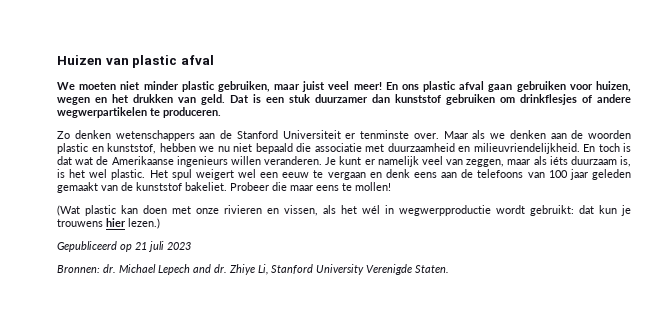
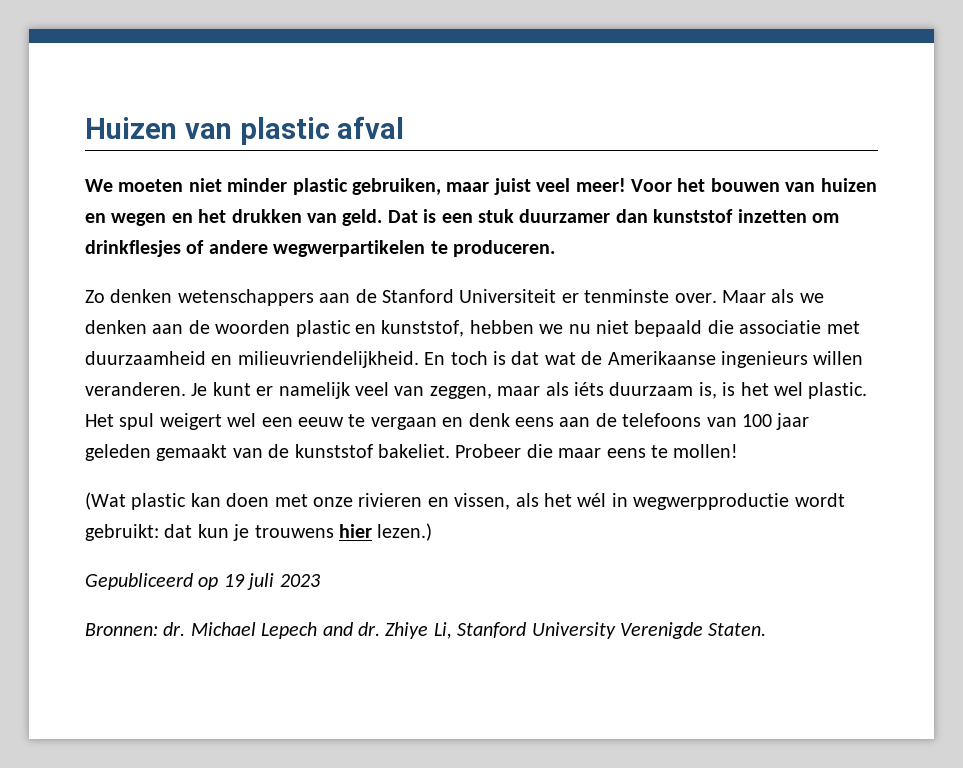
- En ons plastic afval gaan gebruiken voor huizen, wegen en het drukken van geld.
+ Voor het bouwen van huizen en wegen en het drukken van geld.
- Dat is een stuk duurzamer dan kunststof gebruiken om drinkflesjes of andere wegwerpartikelen te produceren.
+ Dat is een stuk duurzamer dan kunststof inzetten om drinkflesjes of andere wegwerpartikelen te produceren.
- Gepubliceerd op 21 juli 2023
+ Gepubliceerd op 19 juli 2023

